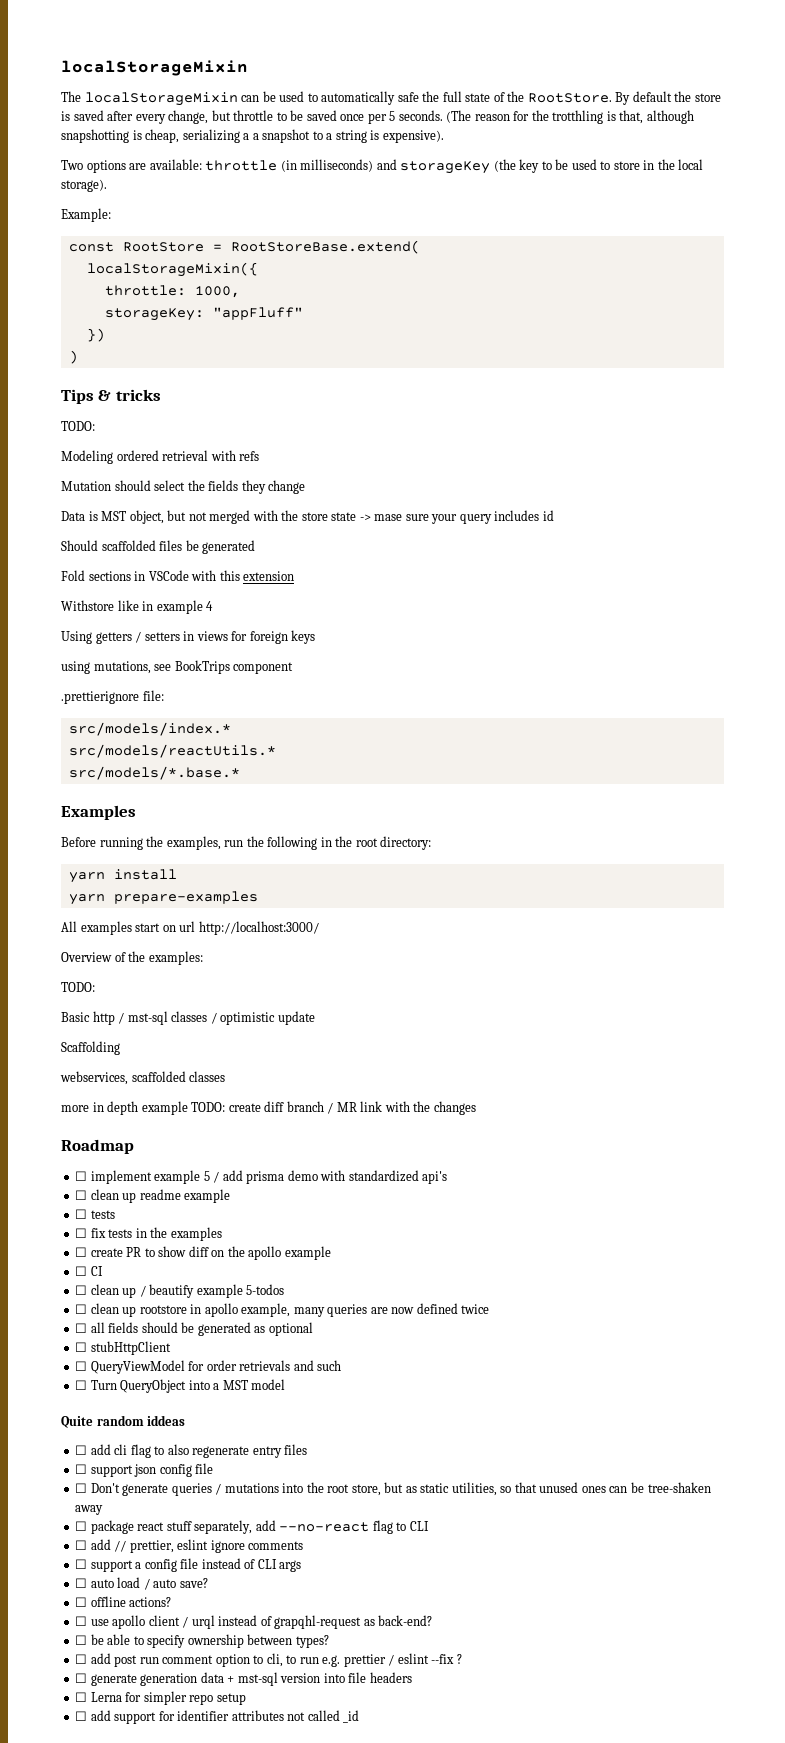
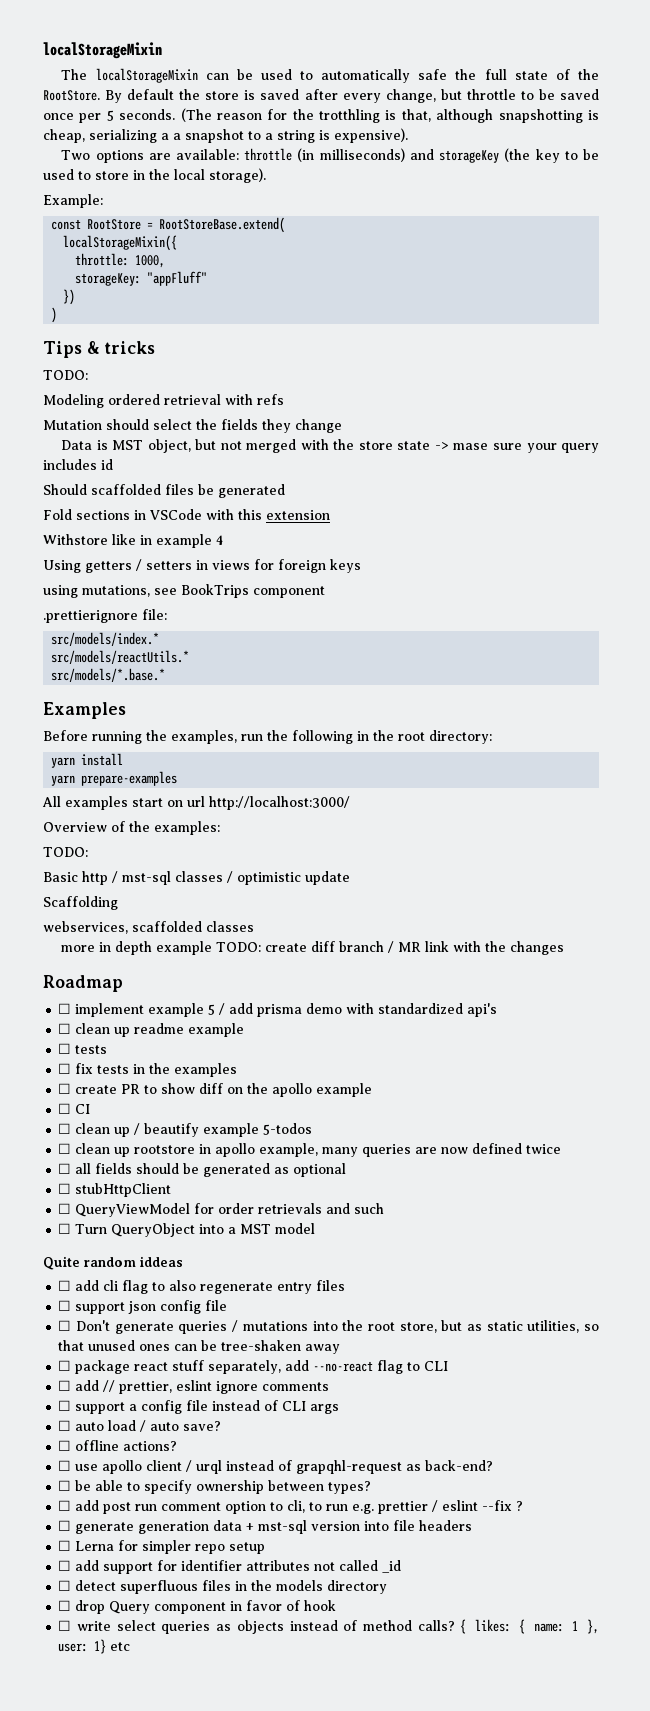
+ ☐ detect superfluous files in the models directory
+ ☐ drop Query component in favor of hook
+ ☐ write select queries as objects instead of method calls? { likes: { name: 1 }, user: 1} etc

